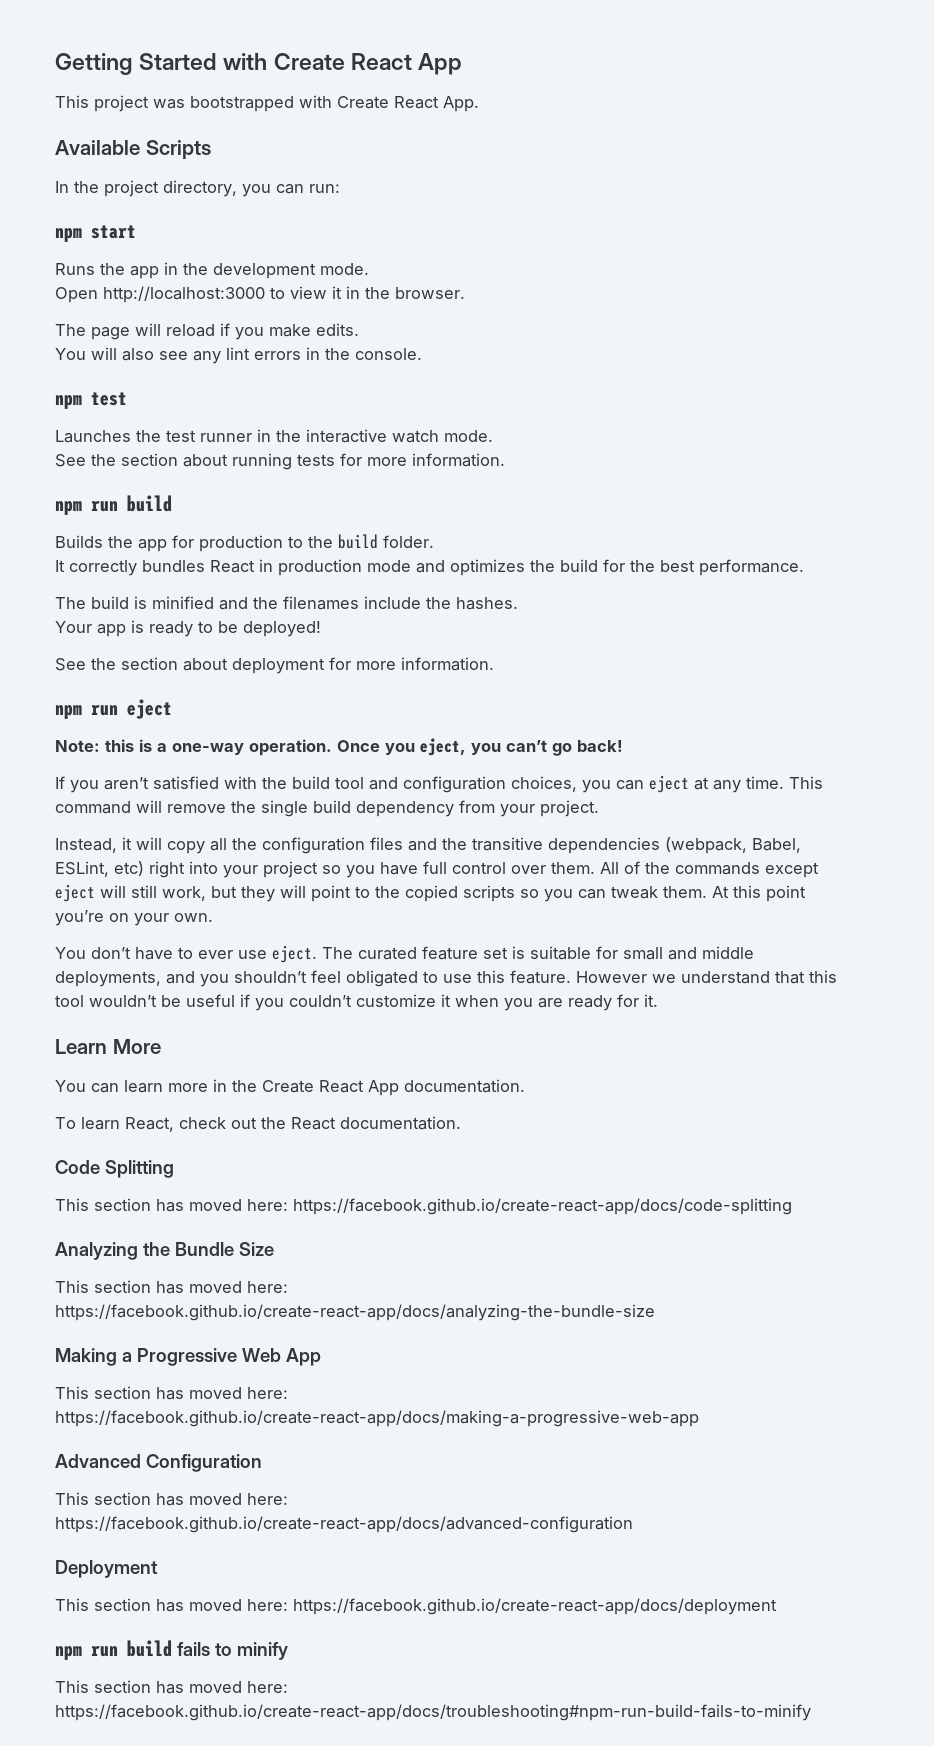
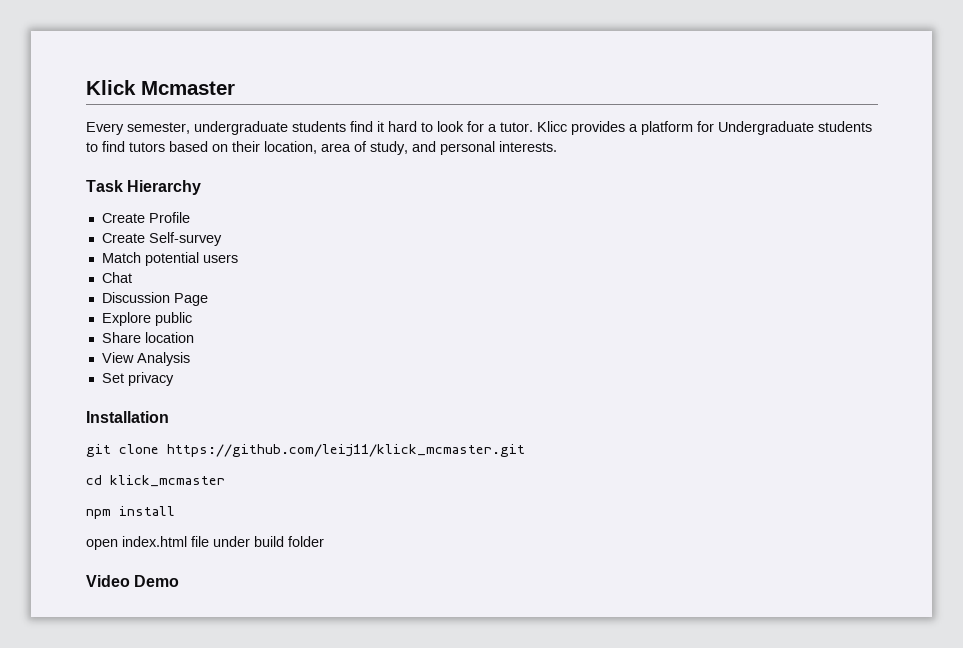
- Getting Started with Create React App
- This project was bootstrapped with Create React App.
- Available Scripts
- In the project directory, you can run:
- npm start
- Runs the app in the development mode.
- Open http://localhost:3000 to view it in the browser.
- The page will reload if you make edits.
- You will also see any lint errors in the console.
- npm test
- Launches the test runner in the interactive watch mode.
- See the section about running tests for more information.
- npm run build
- Builds the app for production to the build folder.
- It correctly bundles React in production mode and optimizes the build for the best performance.
- The build is minified and the filenames include the hashes.
- Your app is ready to be deployed!
- See the section about deployment for more information.
- npm run eject
- Note: this is a one-way operation. Once you eject, you can’t go back!
- If you aren’t satisfied with the build tool and configuration choices, you can eject at any time. This command will remove the single build dependency from your project.
- Instead, it will copy all the configuration files and the transitive dependencies (webpack, Babel, ESLint, etc) right into your project so you have full control over them. All of the commands except eject will still work, but they will point to the copied scripts so you can tweak them. At this point you’re on your own.
- You don’t have to ever use eject. The curated feature set is suitable for small and middle deployments, and you shouldn’t feel obligated to use this feature. However we understand that this tool wouldn’t be useful if you couldn’t customize it when you are ready for it.
- Learn More
- You can learn more in the Create React App documentation.
- To learn React, check out the React documentation.
- Code Splitting
- This section has moved here: https://facebook.github.io/create-react-app/docs/code-splitting
- Analyzing the Bundle Size
- This section has moved here: https://facebook.github.io/create-react-app/docs/analyzing-the-bundle-size
- Making a Progressive Web App
- This section has moved here: https://facebook.github.io/create-react-app/docs/making-a-progressive-web-app
- Advanced Configuration
- This section has moved here: https://facebook.github.io/create-react-app/docs/advanced-configuration
- Deployment
- This section has moved here: https://facebook.github.io/create-react-app/docs/deployment
- npm run build fails to minify
- This section has moved here: https://facebook.github.io/create-react-app/docs/troubleshooting#npm-run-build-fails-to-minify
+ Klick Mcmaster
+ Every semester, undergraduate students find it hard to look for a tutor. Klicc provides a platform for Undergraduate students to find tutors based on their location, area of study, and personal interests.
+ Task Hierarchy
+ Create Profile
+ Create Self-survey
+ Match potential users
+ Chat
+ Discussion Page
+ Explore public
+ Share location
+ View Analysis
+ Set privacy
+ Installation
+ git clone https://github.com/leij11/klick_mcmaster.git
+ cd klick_mcmaster
+ npm install
+ open index.html file under build folder
+ Video Demo

